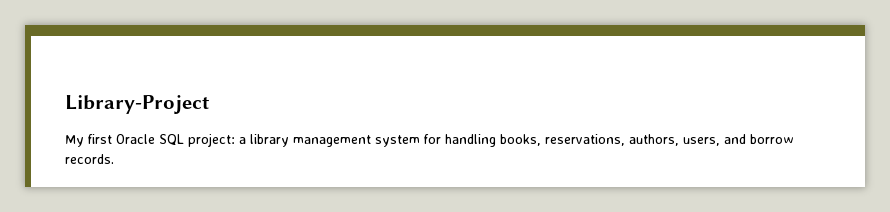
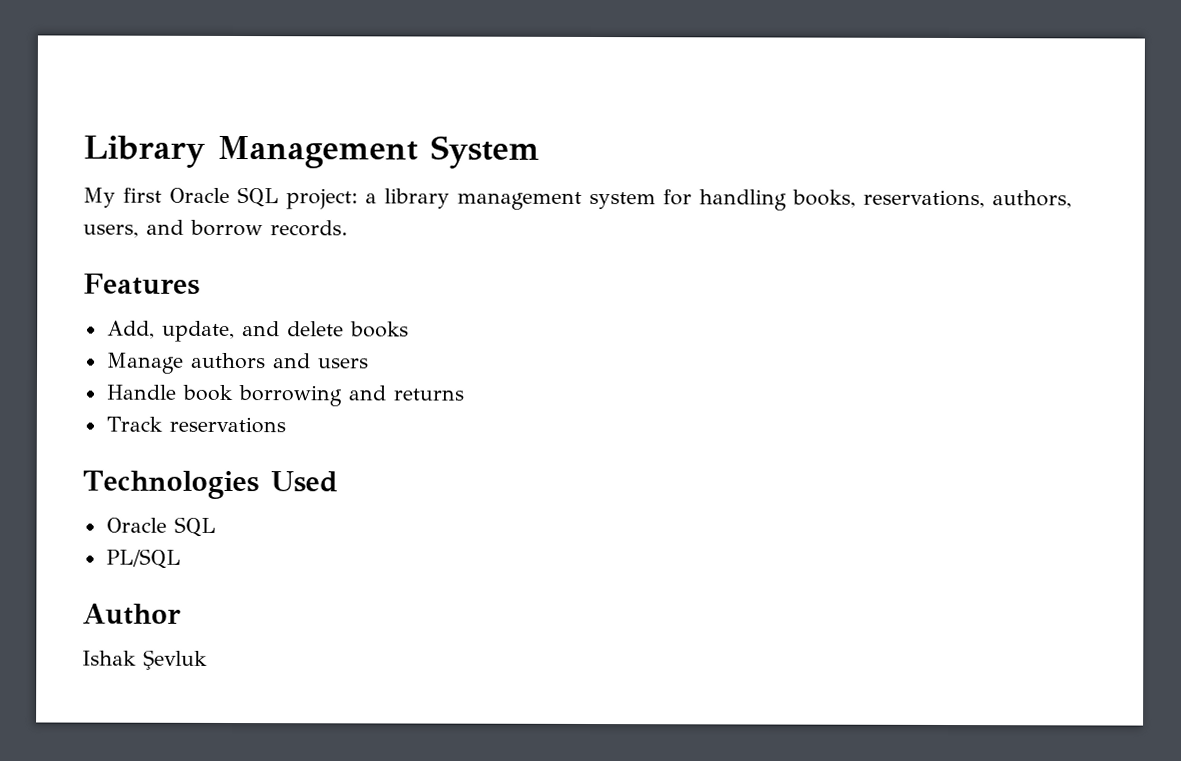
- Library-Project
+ Library Management System
+ Features
+ Add, update, and delete books
+ Manage authors and users
+ Handle book borrowing and returns
+ Track reservations
+ Technologies Used
+ Oracle SQL
+ PL/SQL
+ Author
+ Ishak Şevluk

